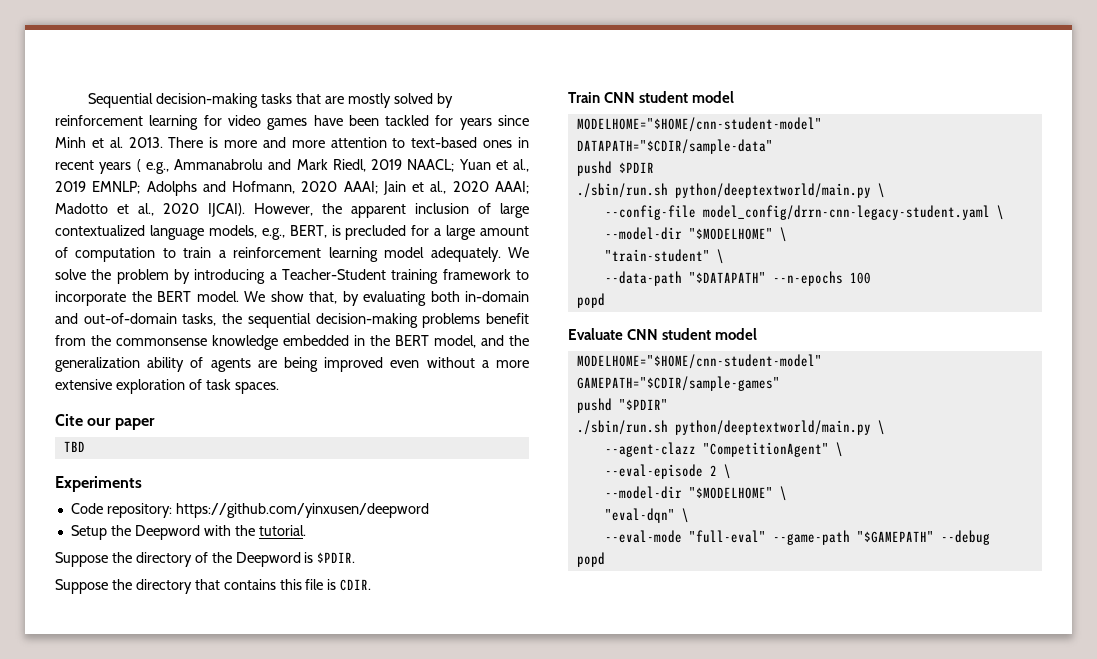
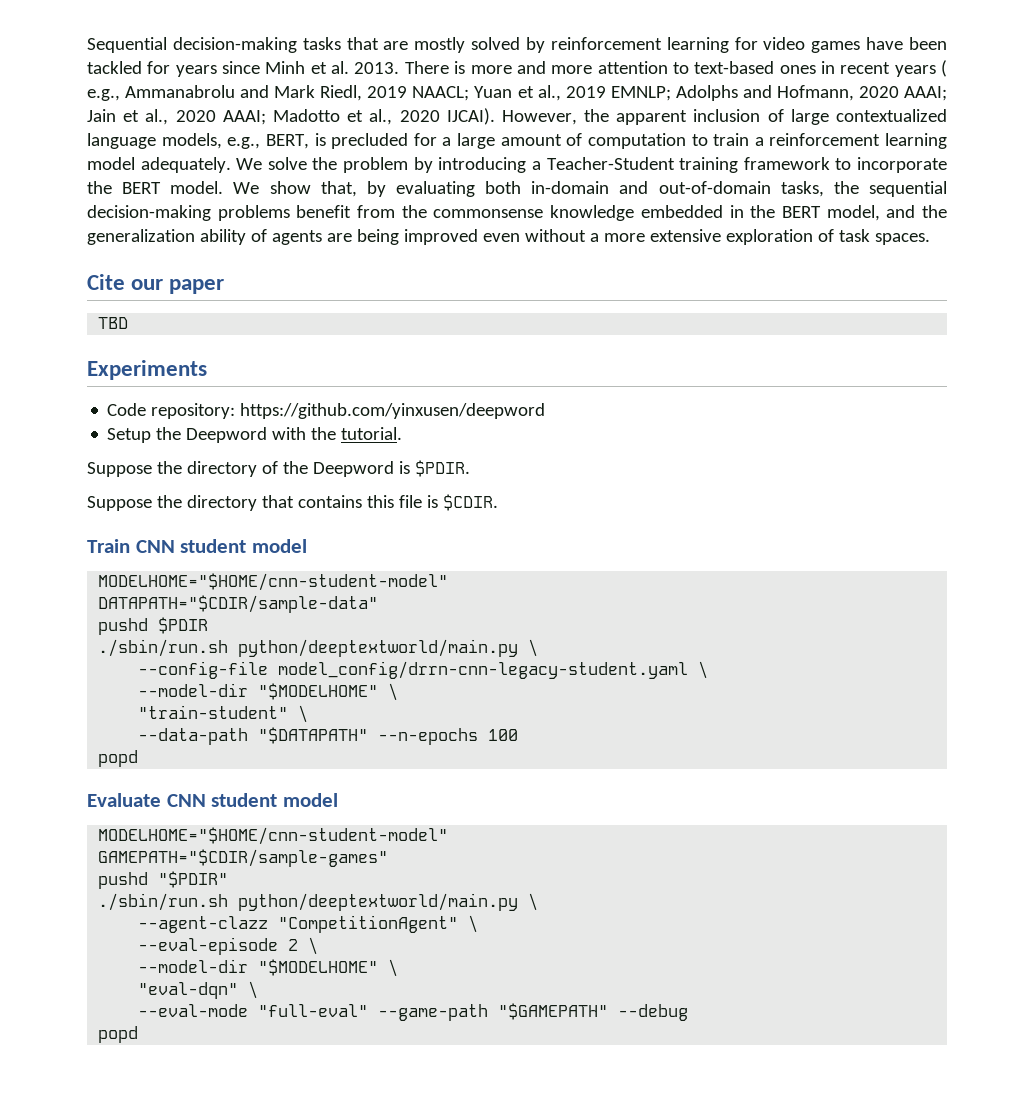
- Suppose the directory that contains this file is CDIR.
+ Suppose the directory that contains this file is $CDIR.

